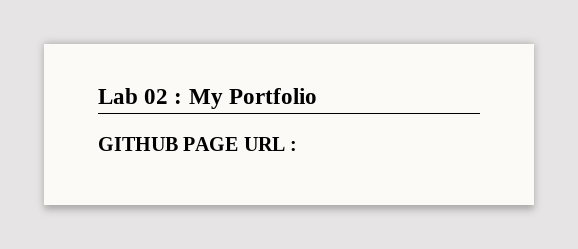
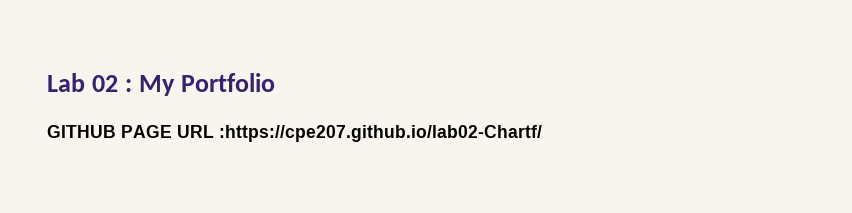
- GITHUB PAGE URL :
+ GITHUB PAGE URL :https://cpe207.github.io/lab02-Chartf/

